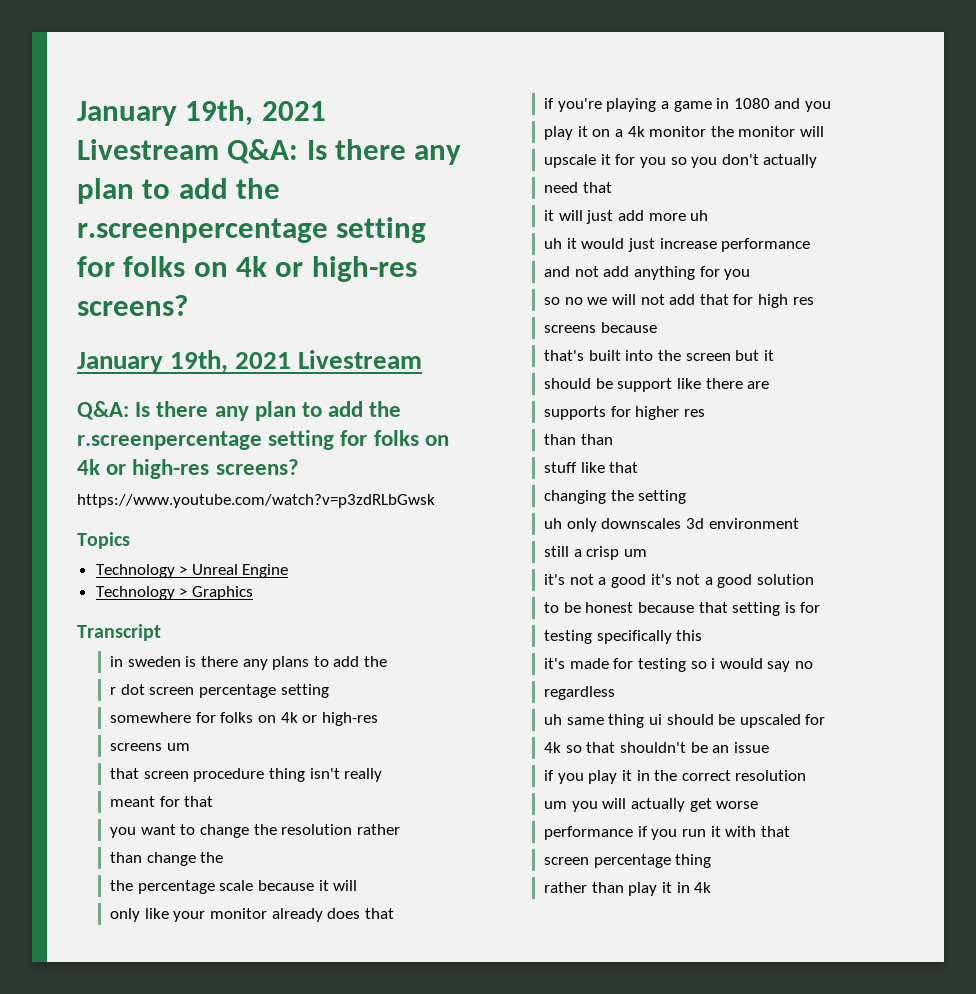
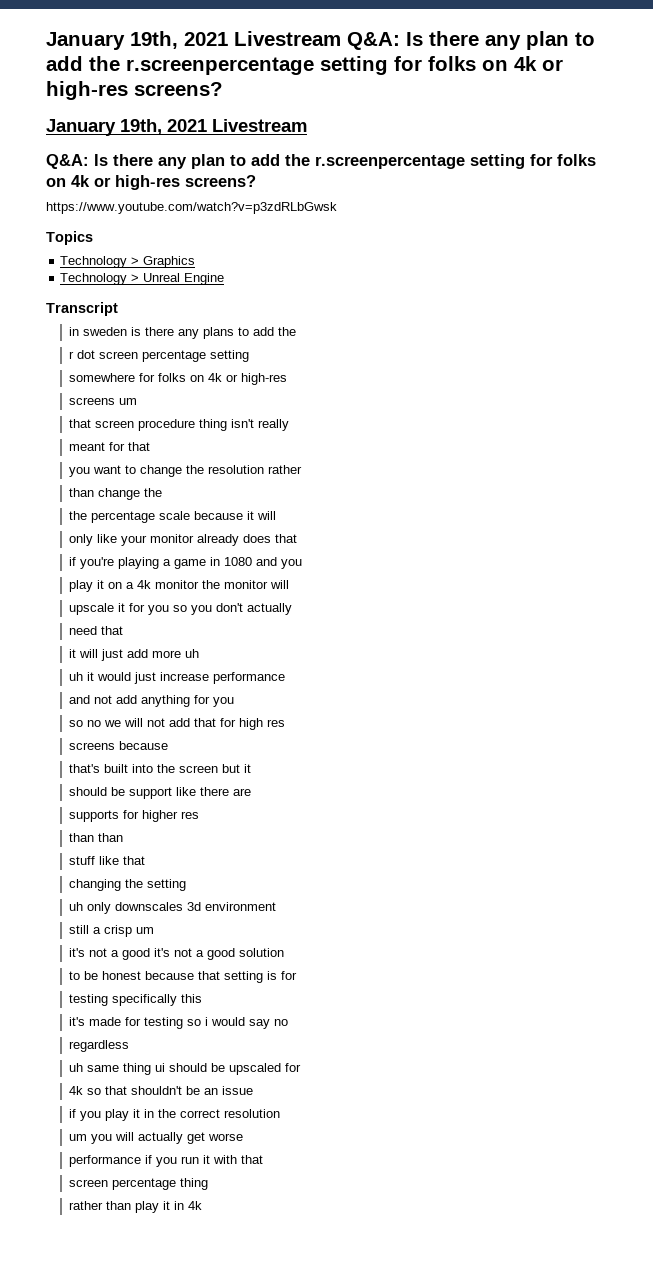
+ Technology > Graphics
  Technology > Unreal Engine
- Technology > Graphics

